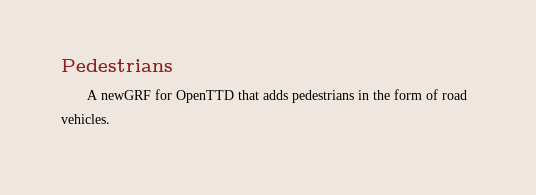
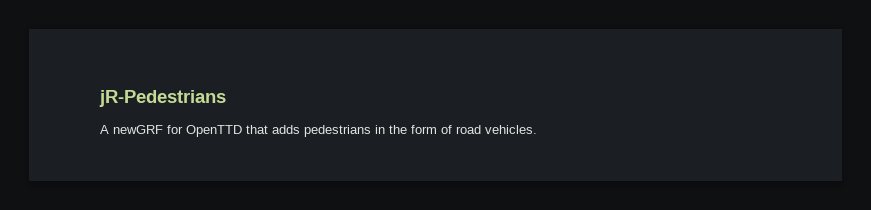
- Pedestrians
+ jR-Pedestrians

